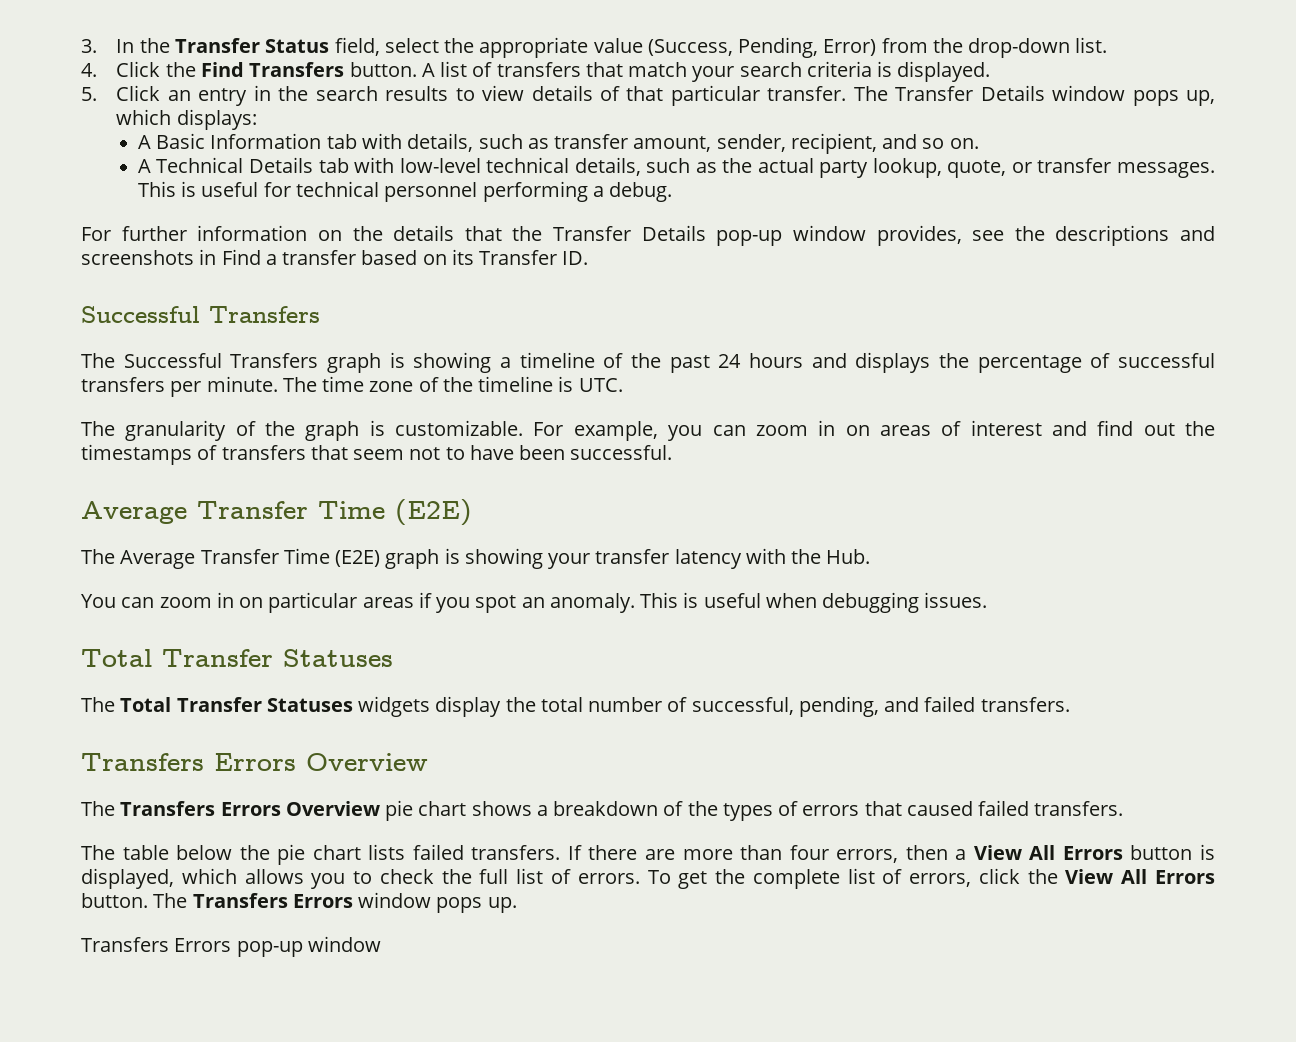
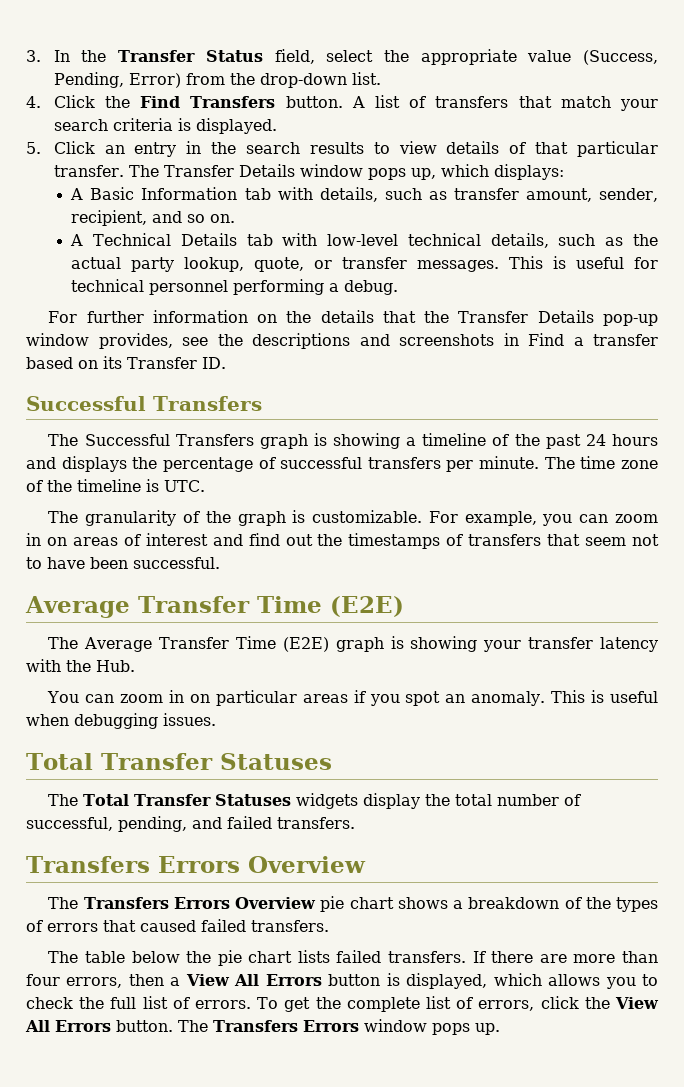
- Transfers Errors pop-up window

